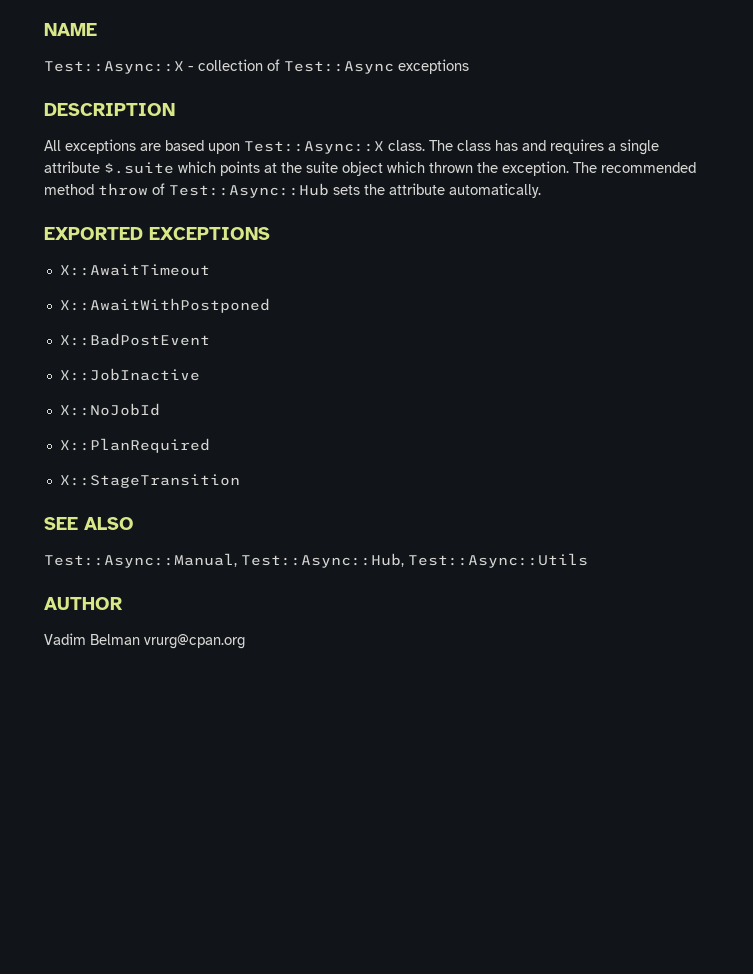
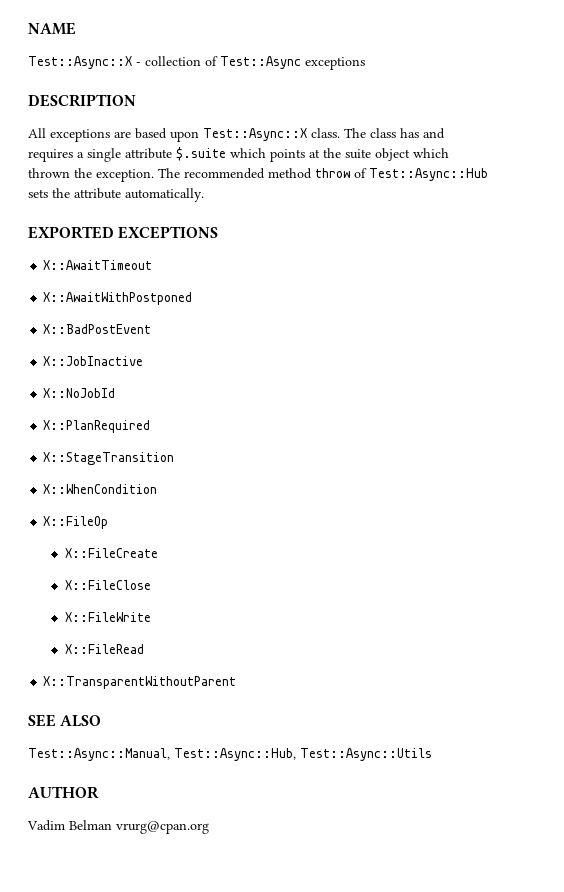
+ X::WhenCondition
+ X::FileOp
+ X::FileCreate
+ X::FileClose
+ X::FileWrite
+ X::FileRead
+ X::TransparentWithoutParent

